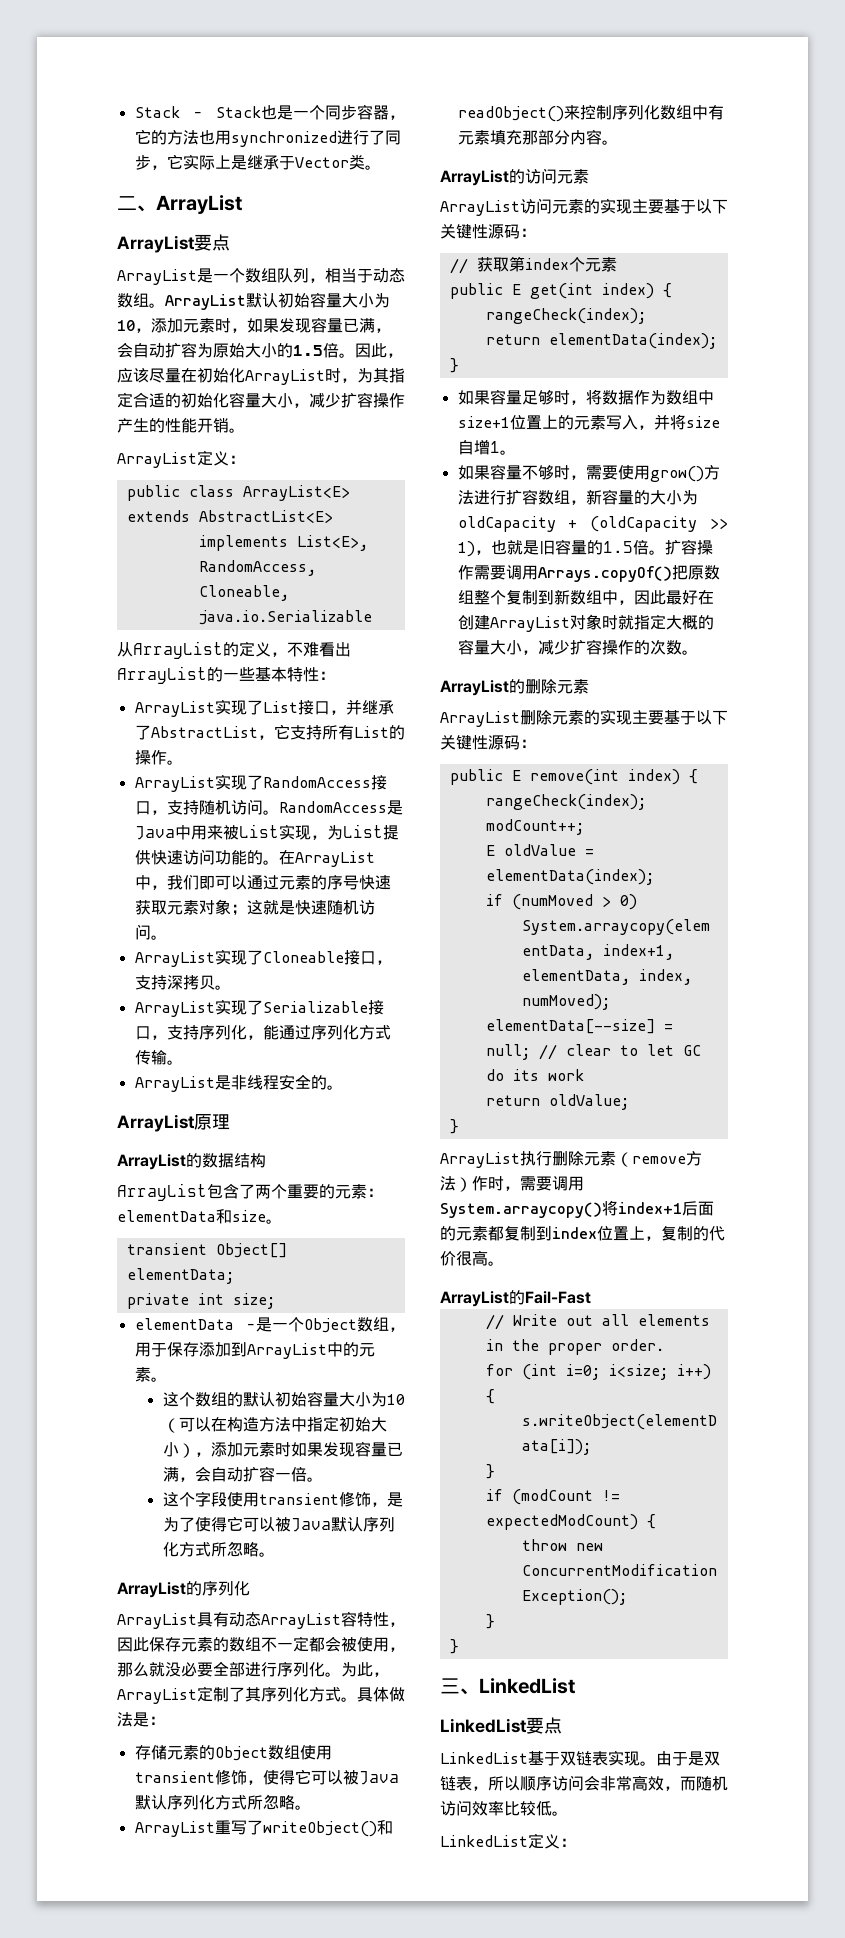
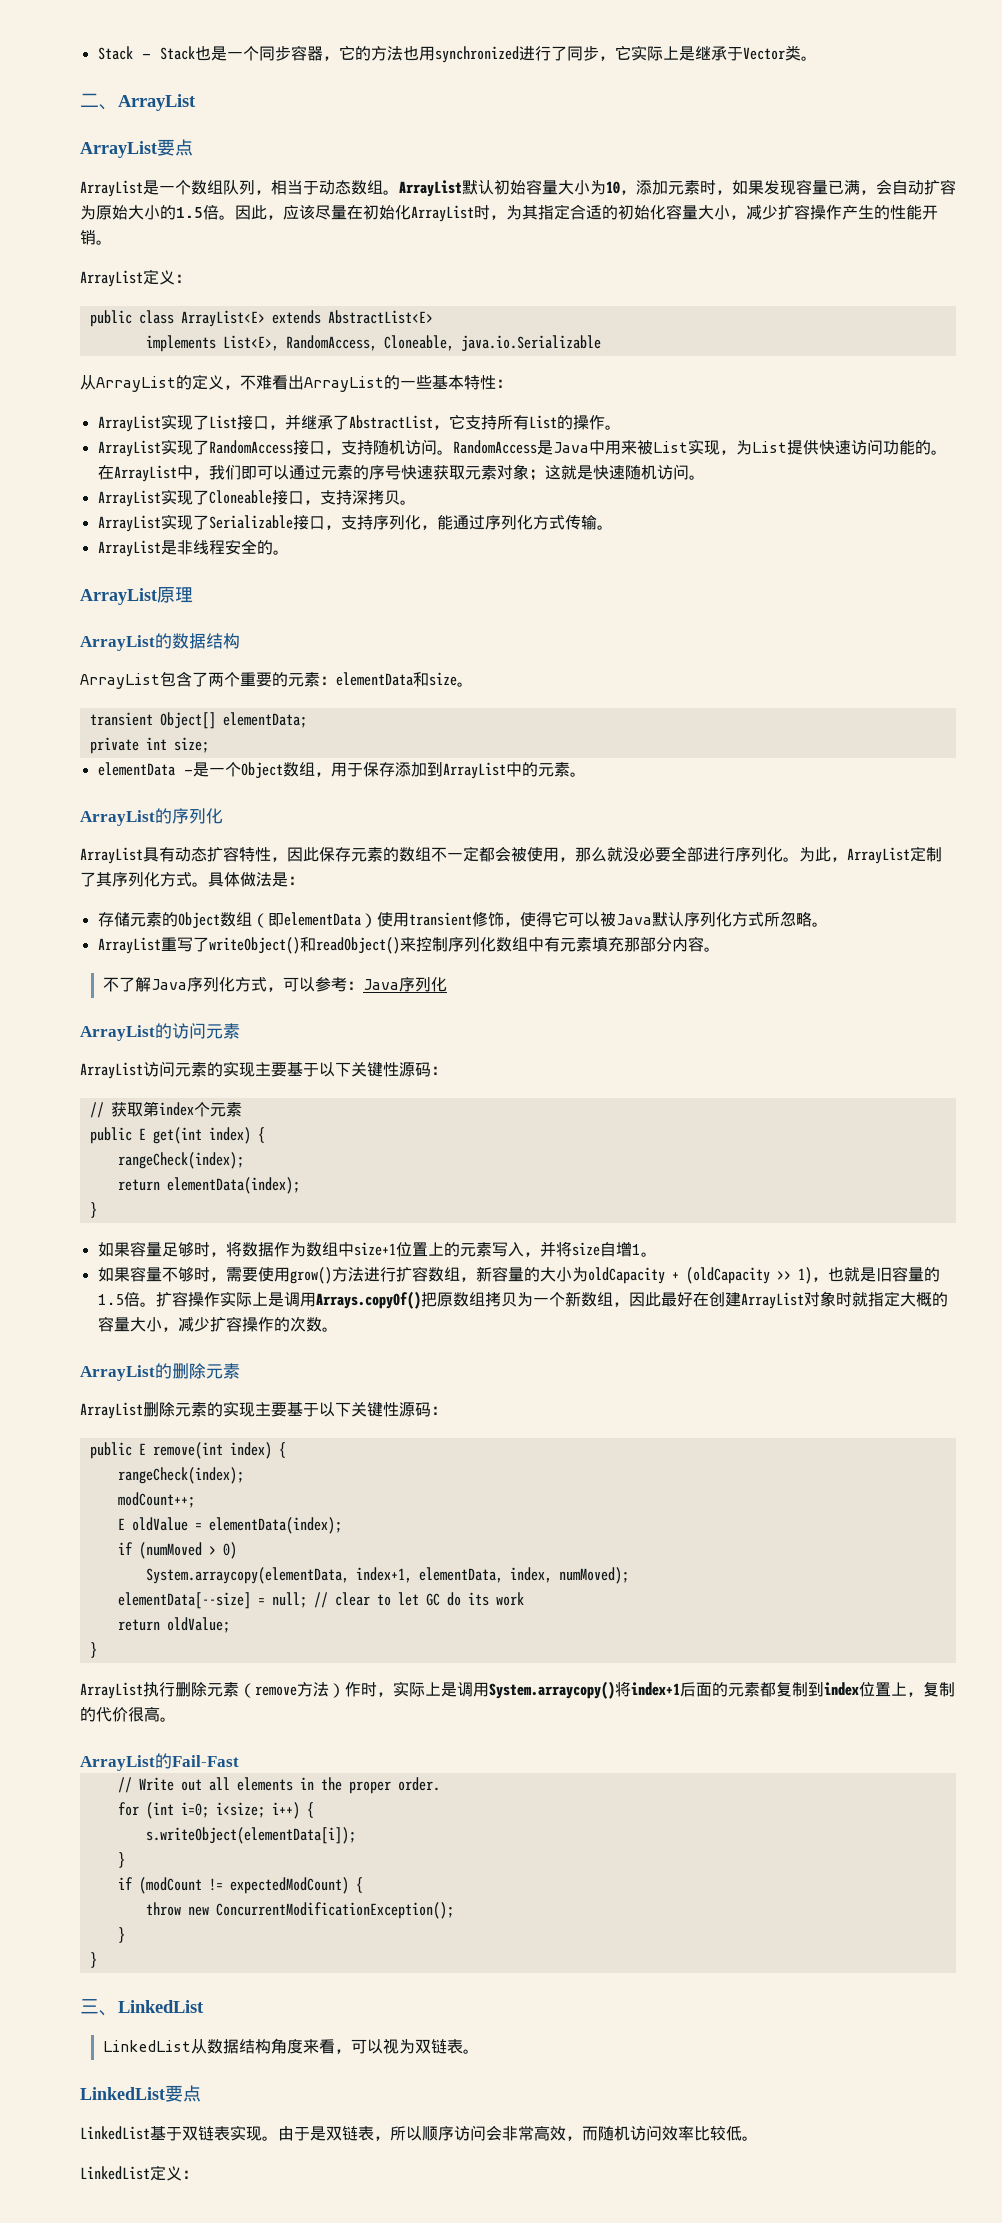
- 这个数组的默认初始容量大小为10（可以在构造方法中指定初始大小），添加元素时如果发现容量已满，会自动扩容一倍。
- 这个字段使用transient修饰，是为了使得它可以被Java默认序列化方式所忽略。
- ArrayList具有动态ArrayList容特性，因此保存元素的数组不一定都会被使用，那么就没必要全部进行序列化。
+ ArrayList具有动态扩容特性，因此保存元素的数组不一定都会被使用，那么就没必要全部进行序列化。
- 存储元素的Object数组使用transient修饰，使得它可以被Java默认序列化方式所忽略。
+ 存储元素的Object数组（即elementData）使用transient修饰，使得它可以被Java默认序列化方式所忽略。
+ 不了解Java序列化方式，可以参考：Java序列化
- 扩容操作需要调用Arrays.copyOf()把原数组整个复制到新数组中，因此最好在创建ArrayList对象时就指定大概的容量大小，减少扩容操作的次数。
+ 扩容操作实际上是调用Arrays.copyOf()把原数组拷贝为一个新数组，因此最好在创建ArrayList对象时就指定大概的容量大小，减少扩容操作的次数。
- ArrayList执行删除元素（remove方法）作时，需要调用System.arraycopy()将index+1后面的元素都复制到index位置上，复制的代价很高。
+ ArrayList执行删除元素（remove方法）作时，实际上是调用System.arraycopy()将index+1后面的元素都复制到index位置上，复制的代价很高。
+ LinkedList从数据结构角度来看，可以视为双链表。

